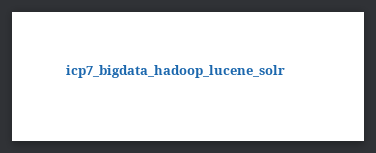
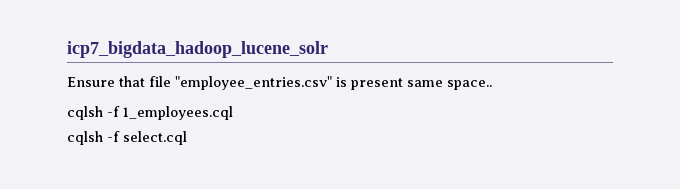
+ Ensure that file "employee_entries.csv" is present same space..
+ cqlsh -f 1_employees.cql
+ cqlsh -f select.cql

